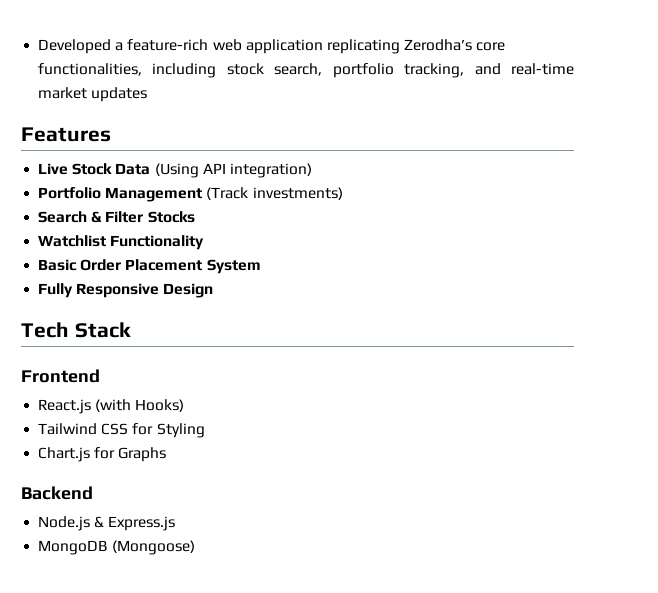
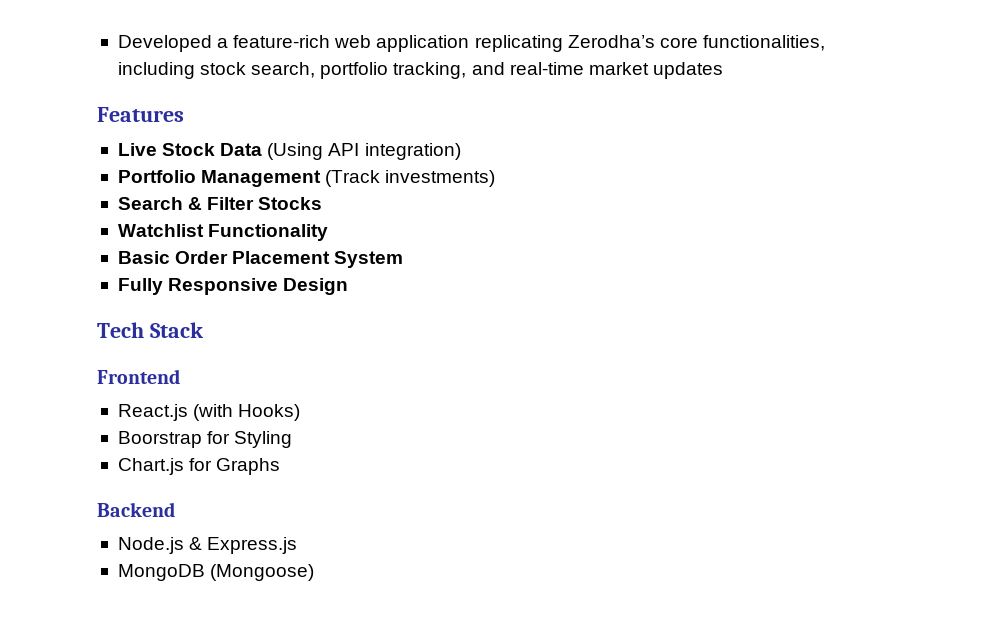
- Tailwind CSS for Styling
+ Boorstrap for Styling

